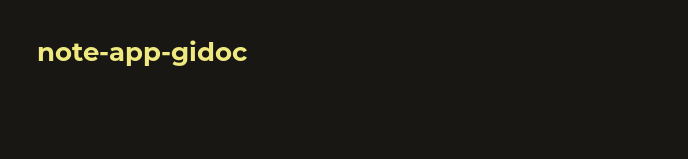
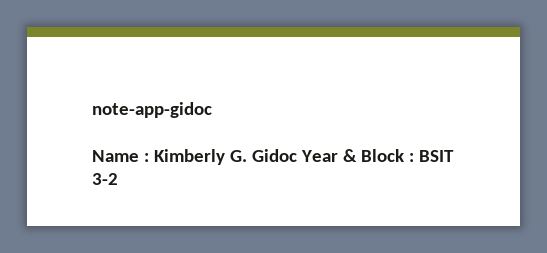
+ Name : Kimberly G. Gidoc Year & Block : BSIT 3-2

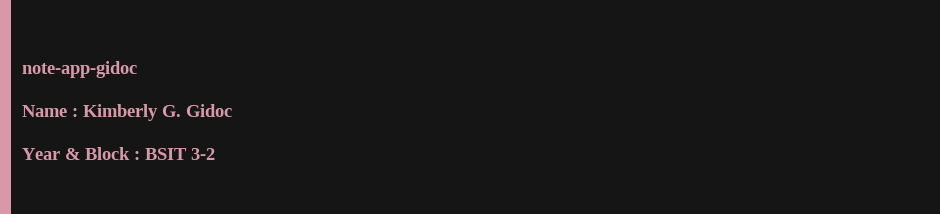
- Name : Kimberly G. Gidoc Year & Block : BSIT 3-2
+ Name : Kimberly G. Gidoc
+ Year & Block : BSIT 3-2

